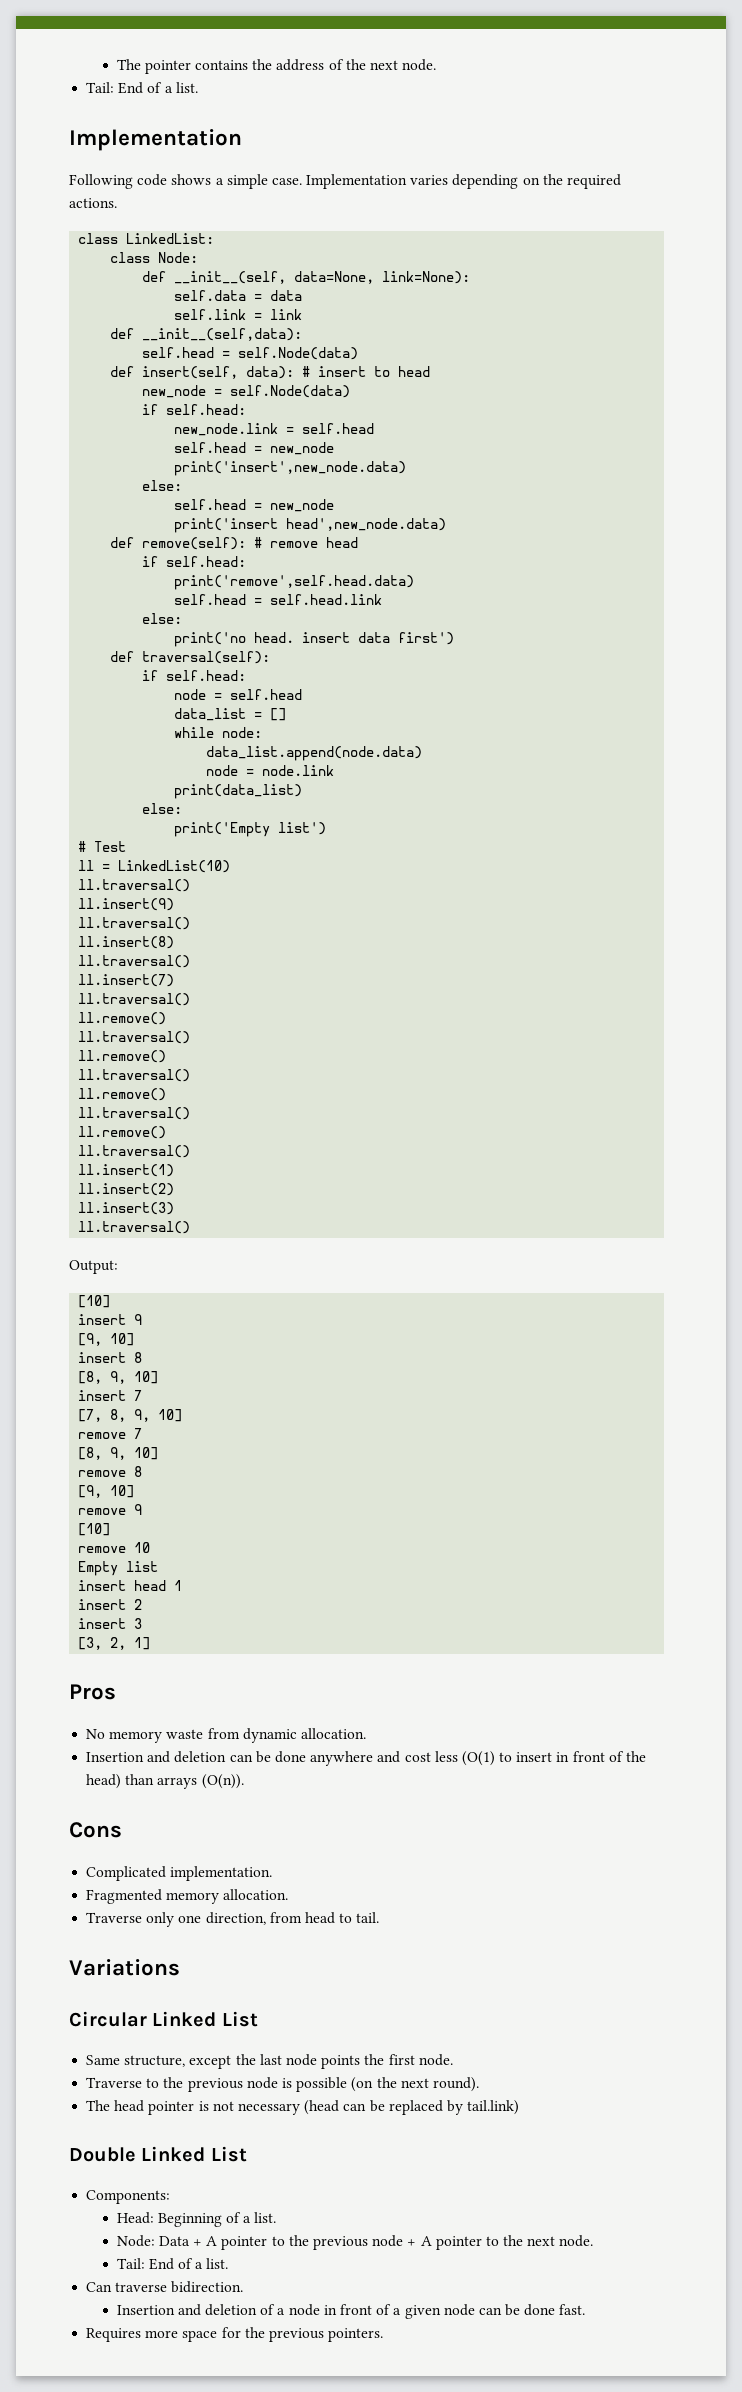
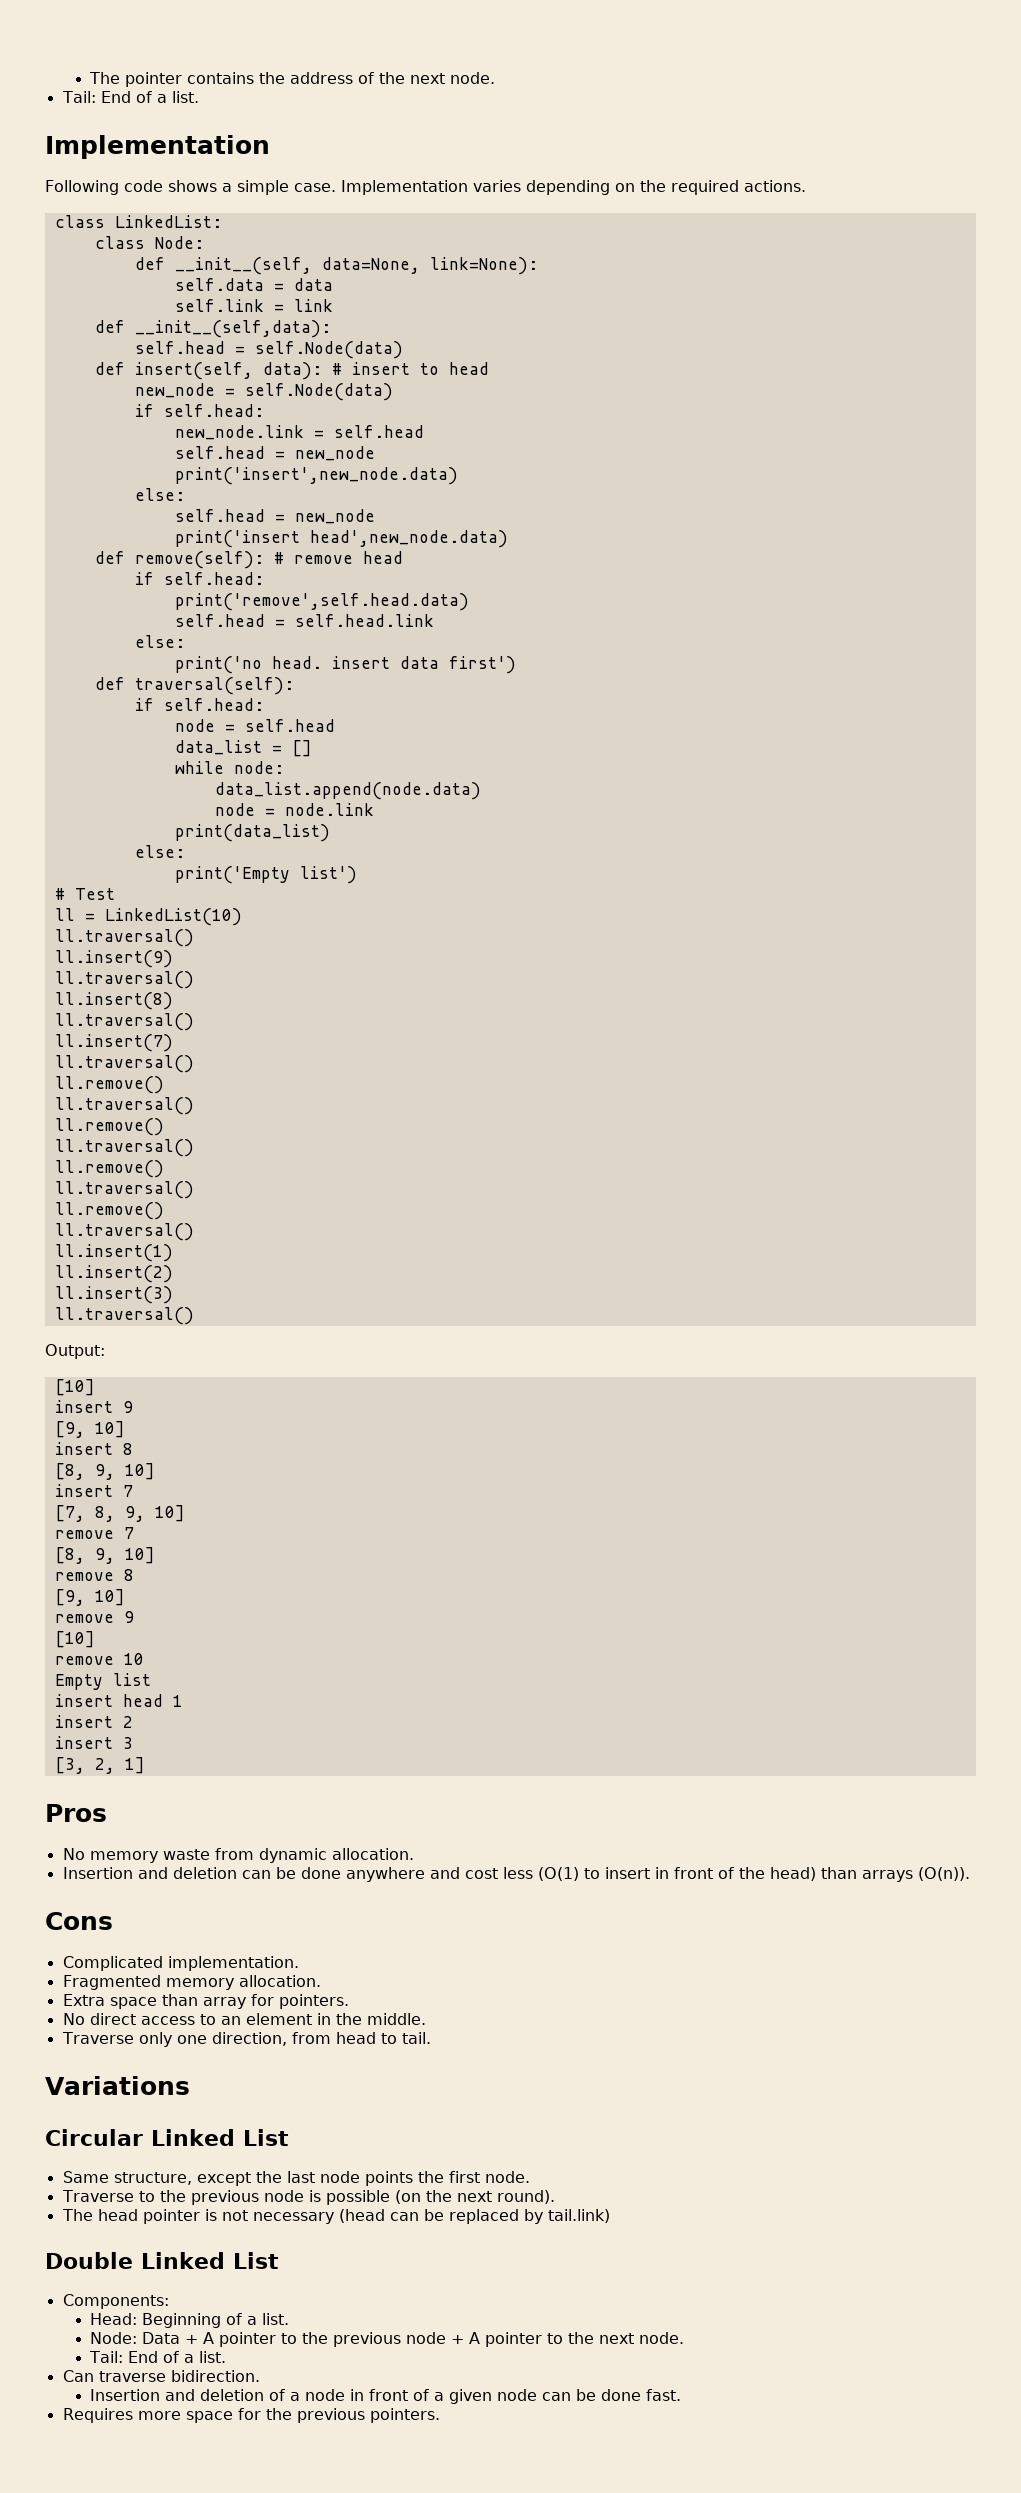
+ Extra space than array for pointers.
+ No direct access to an element in the middle.

